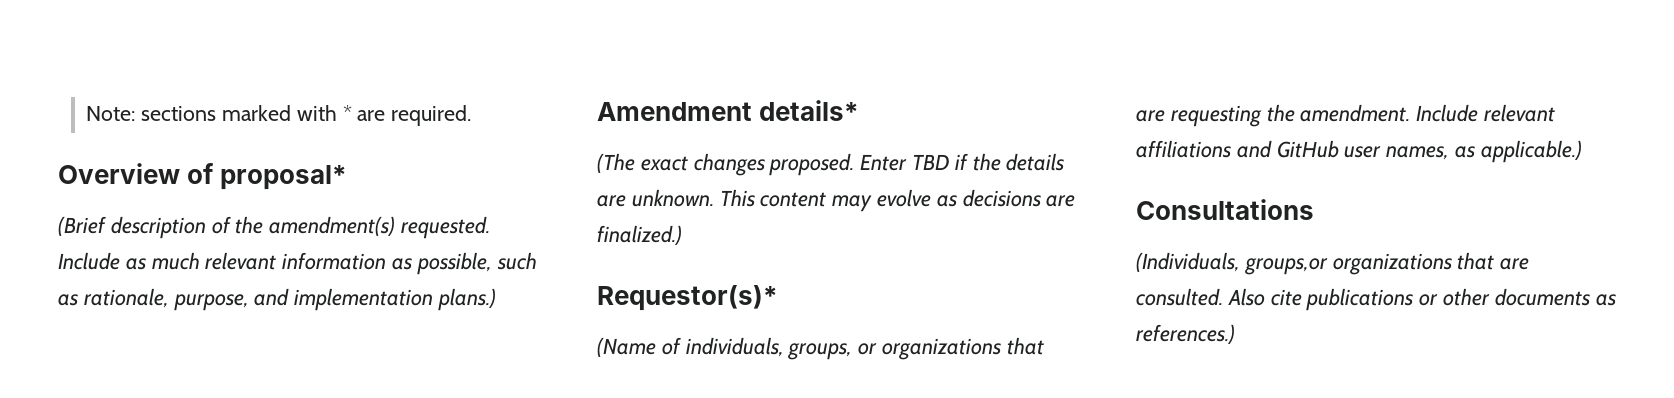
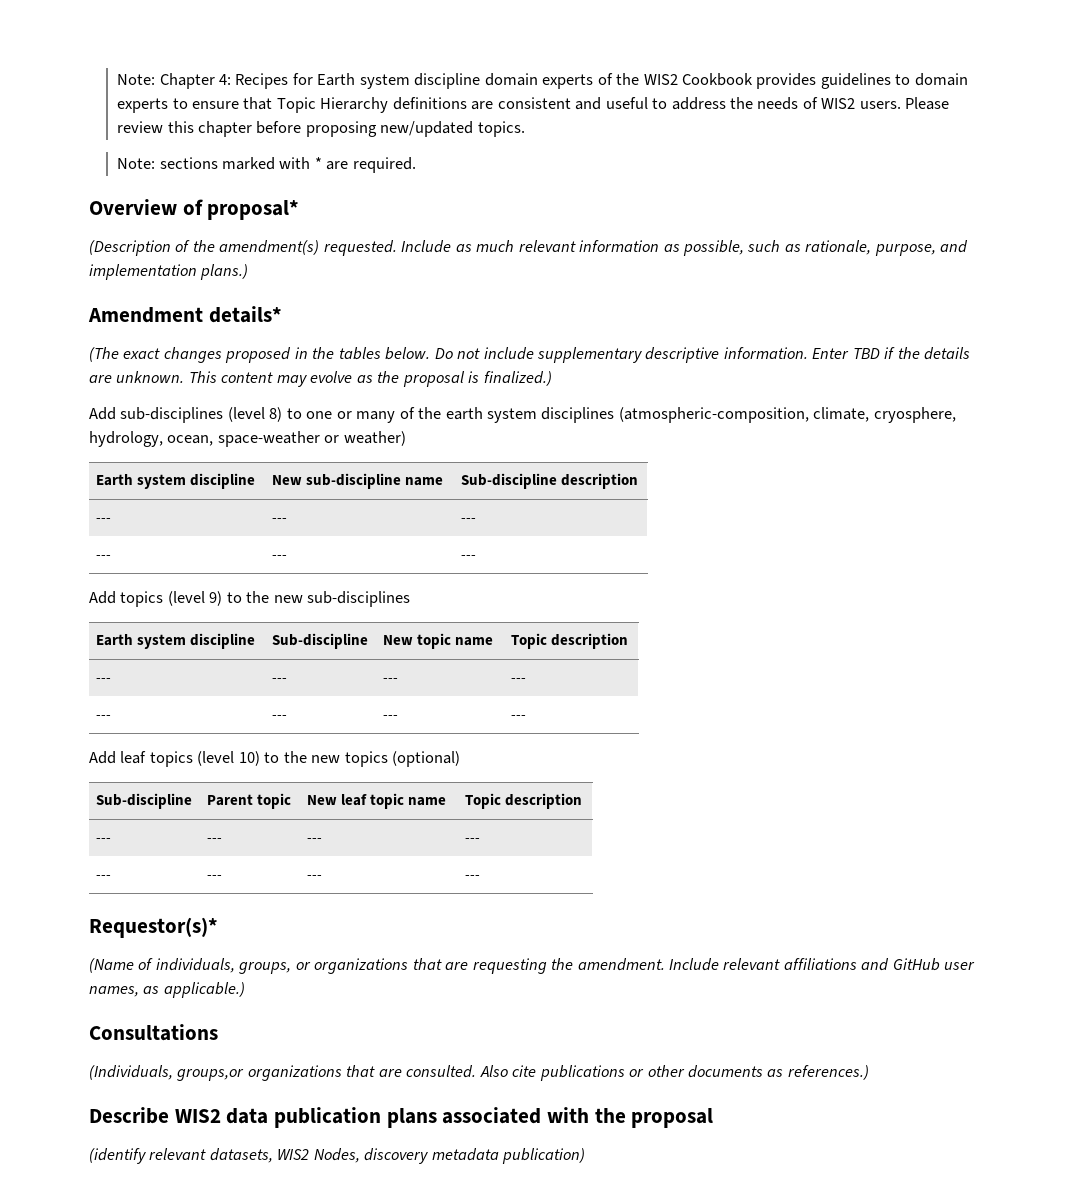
+ Note: Chapter 4: Recipes for Earth system discipline domain experts of the WIS2 Cookbook provides guidelines to domain experts to ensure that Topic Hierarchy definitions are consistent and useful to address the needs of WIS2 users. Please review this chapter before proposing new/updated topics.
- (Brief description of the amendment(s) requested.
+ (Description of the amendment(s) requested.
- (The exact changes proposed.
+ (The exact changes proposed in the tables below. Do not include supplementary descriptive information.
- This content may evolve as decisions are finalized.)
+ This content may evolve as the proposal is finalized.)
+ Add sub-disciplines (level 8) to one or many of the earth system disciplines (atmospheric-composition, climate, cryosphere, hydrology, ocean, space-weather or weather)
+ Earth system discipline | New sub-discipline name | Sub-discipline description
+ --- | --- | ---
+ --- | --- | ---
+ Add topics (level 9) to the new sub-disciplines
+ Earth system discipline | Sub-discipline | New topic name | Topic description
+ --- | --- | --- | ---
+ --- | --- | --- | ---
+ Add leaf topics (level 10) to the new topics (optional)
+ Sub-discipline | Parent topic | New leaf topic name | Topic description
+ --- | --- | --- | ---
+ --- | --- | --- | ---
+ Describe WIS2 data publication plans associated with the proposal
+ (identify relevant datasets, WIS2 Nodes, discovery metadata publication)

